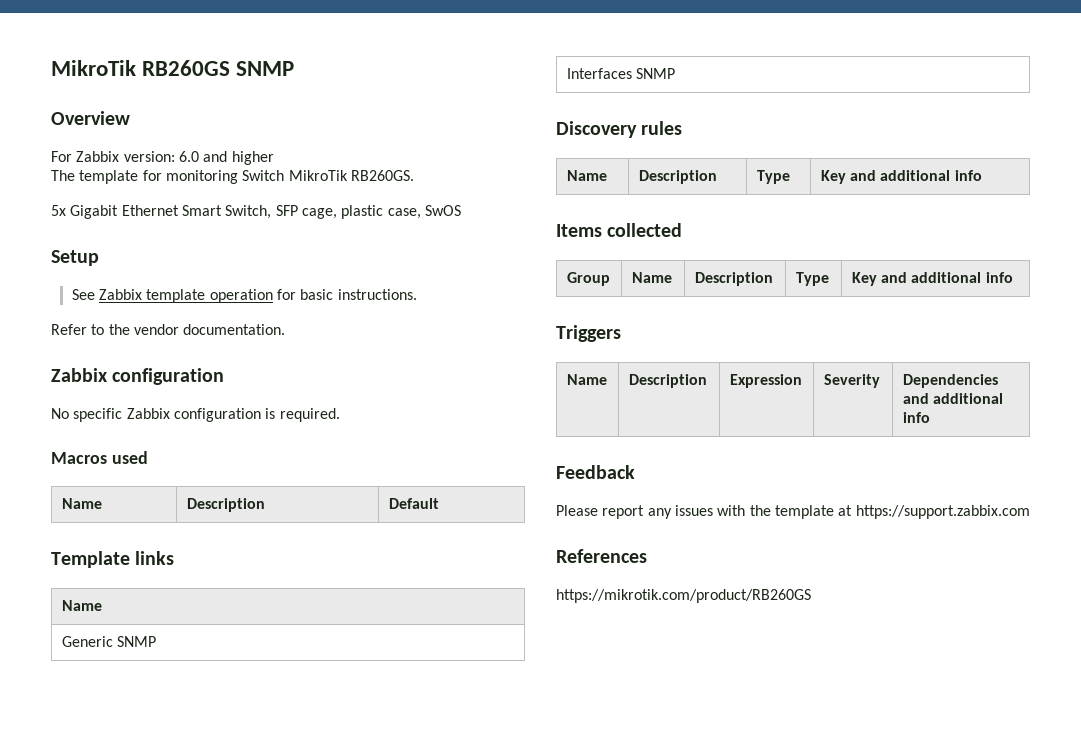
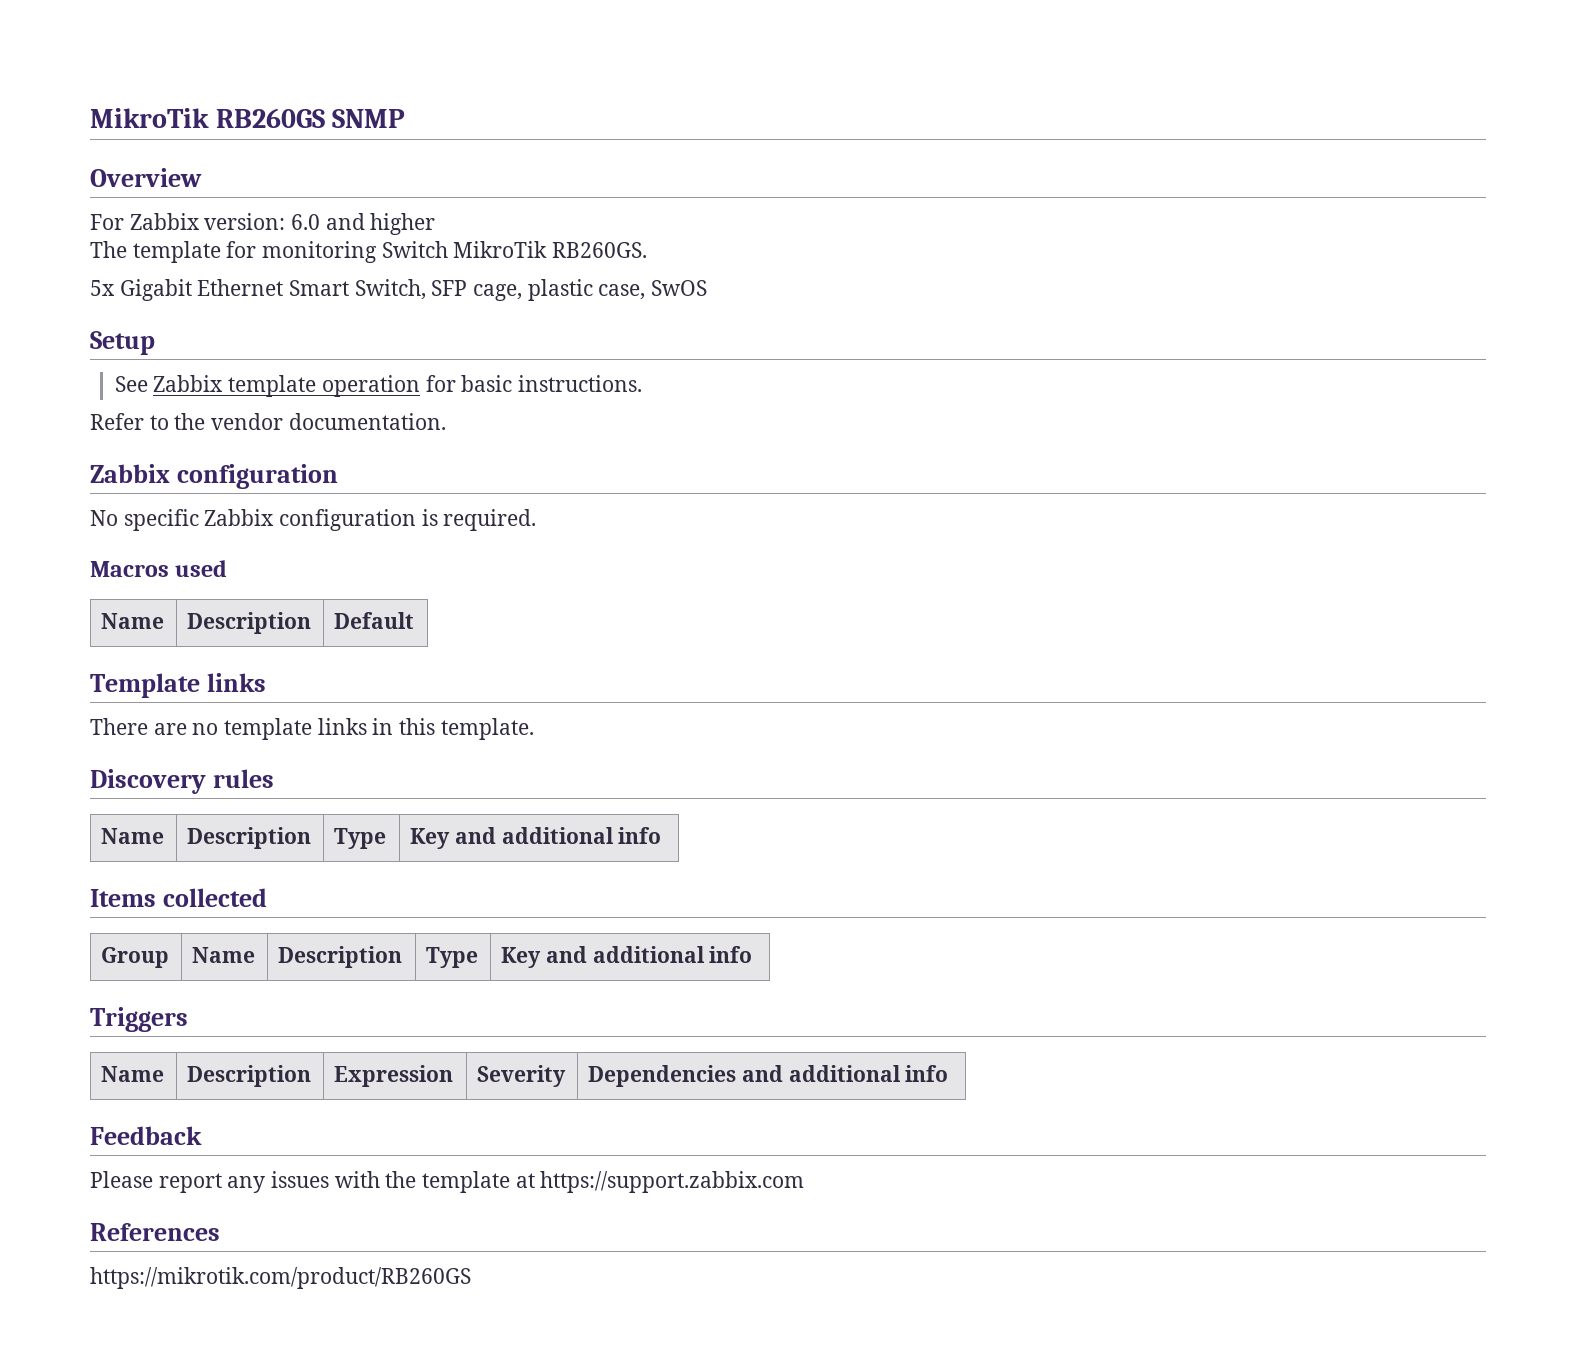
  Template links
- Name
- Generic SNMP
- Interfaces SNMP
+ There are no template links in this template.

